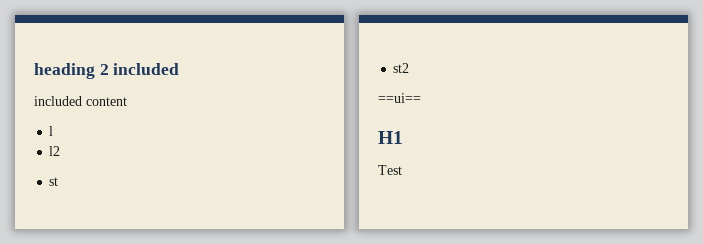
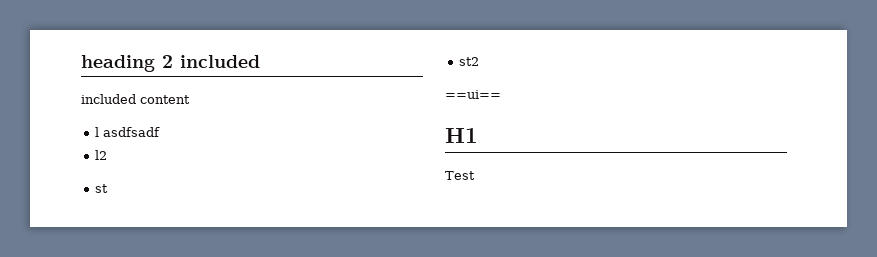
- l
+ l asdfsadf

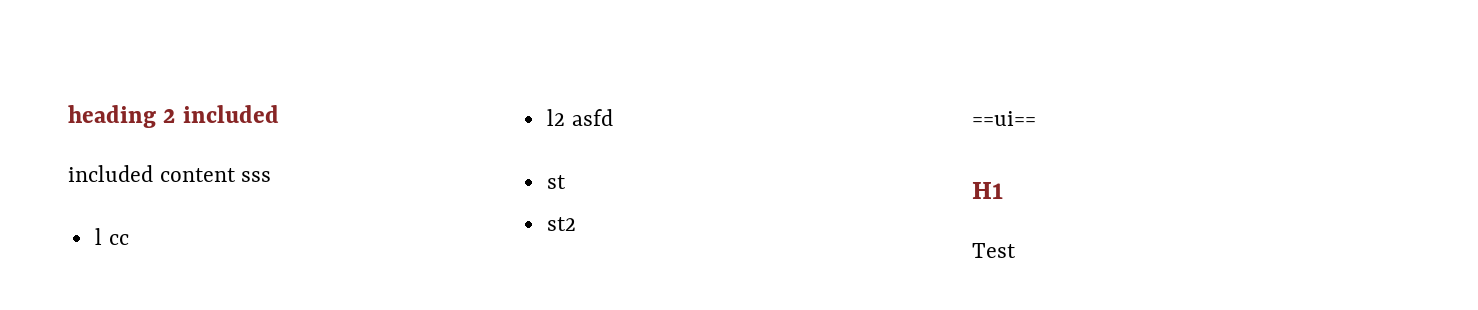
- included content
+ included content sss
- l asdfsadf
+ l cc
- l2
+ l2 asfd

